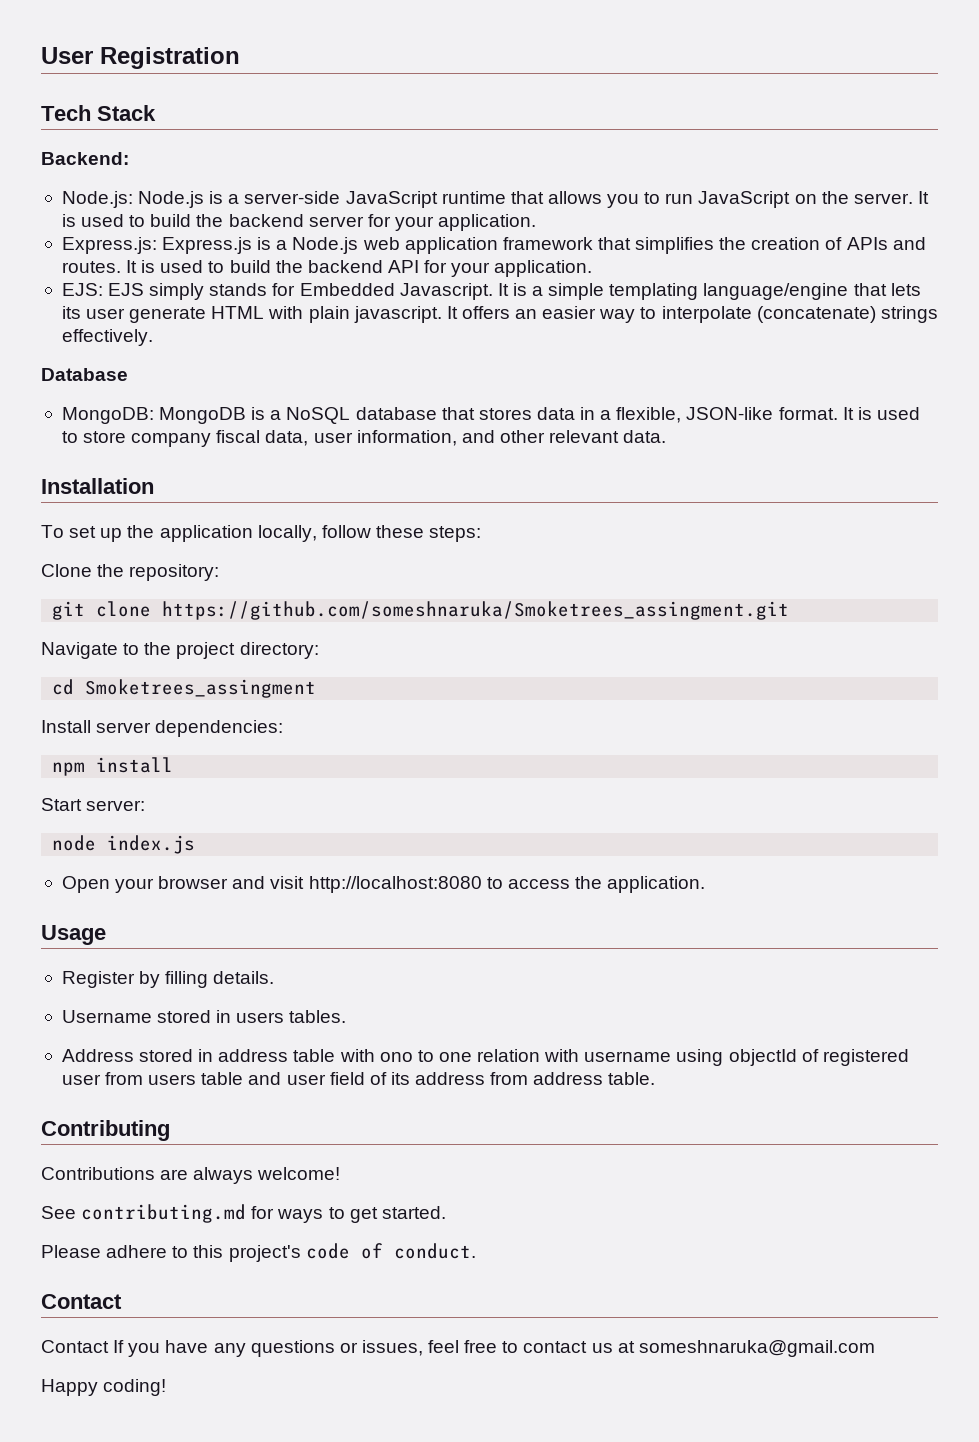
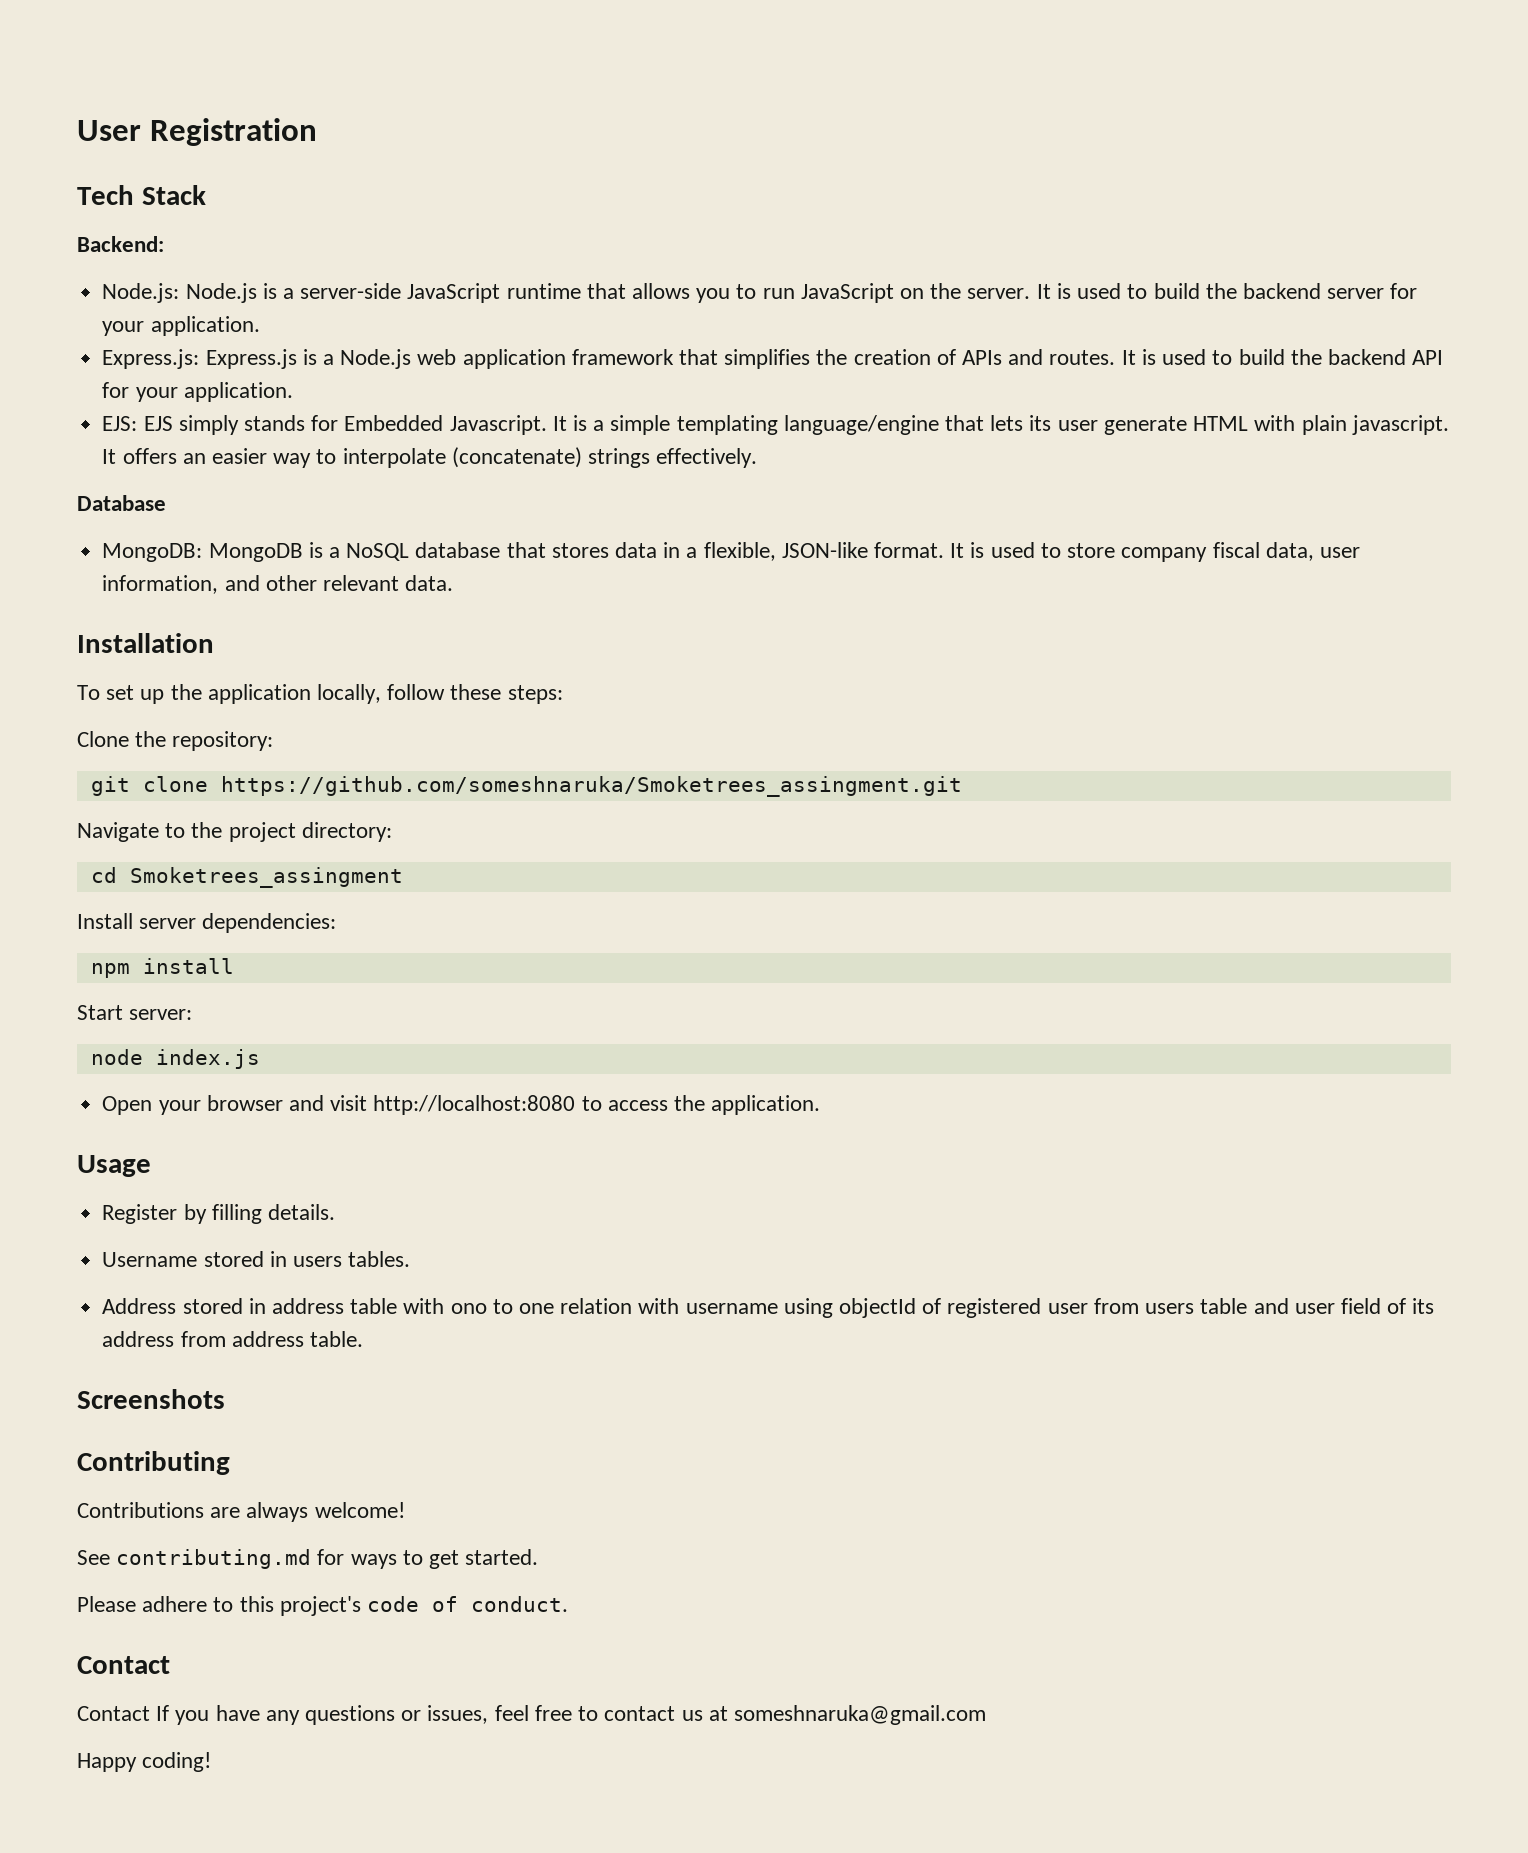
+ Screenshots

